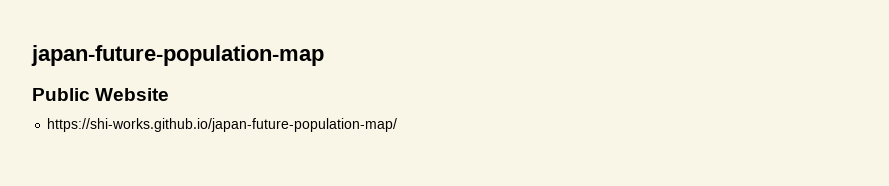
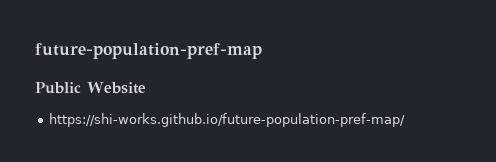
- japan-future-population-map
+ future-population-pref-map
- https://shi-works.github.io/japan-future-population-map/
+ https://shi-works.github.io/future-population-pref-map/

